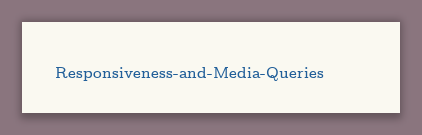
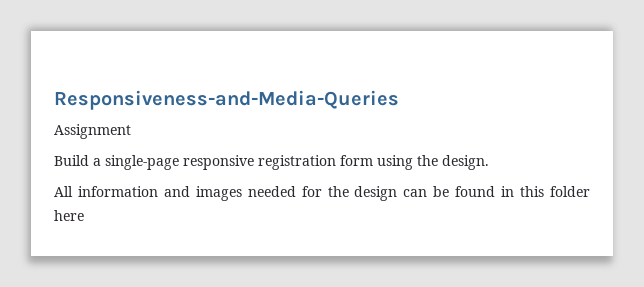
+ Assignment
+ Build a single-page responsive registration form using the design.
+ All information and images needed for the design can be found in this folder here

